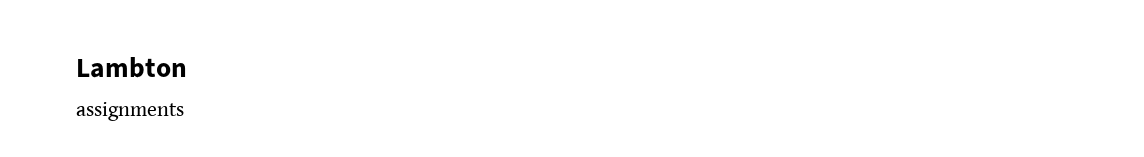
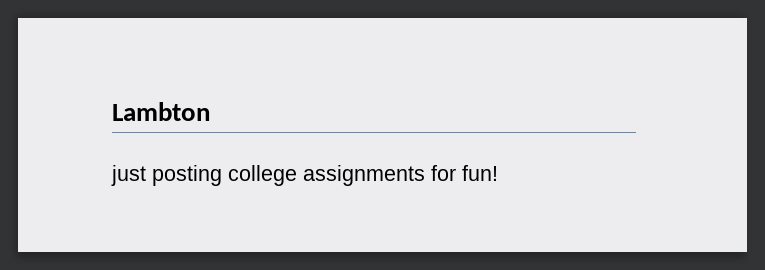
- assignments
+ just posting college assignments for fun!

